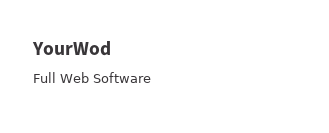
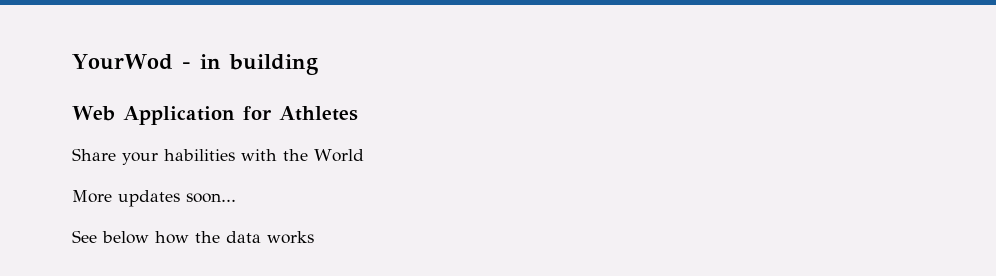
- YourWod
- Full Web Software
+ YourWod - in building
+ Web Application for Athletes
+ Share your habilities with the World
+ More updates soon...
+ See below how the data works

